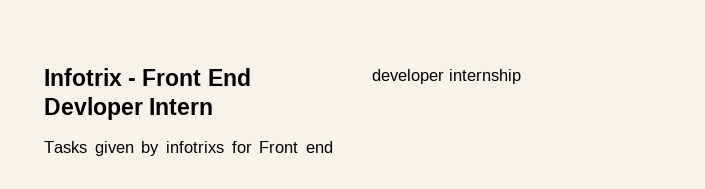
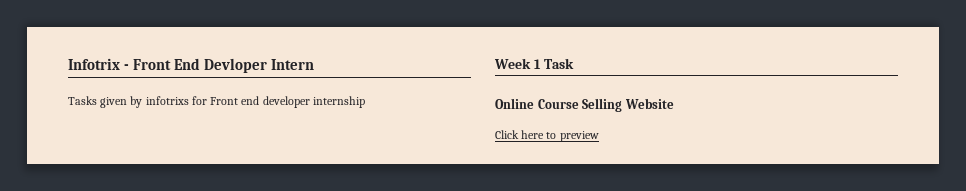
+ Week 1 Task
+ Online Course Selling Website
+ Click here to preview

